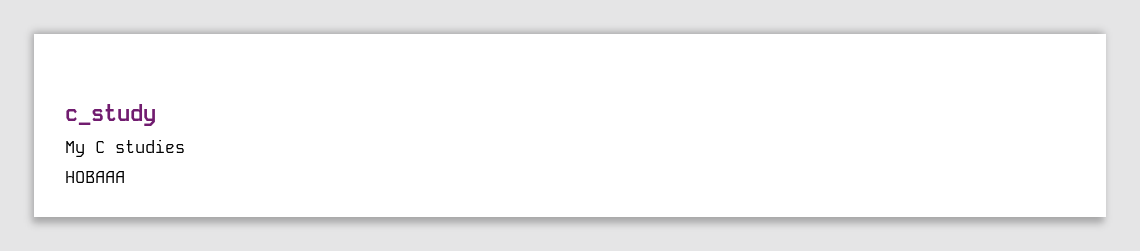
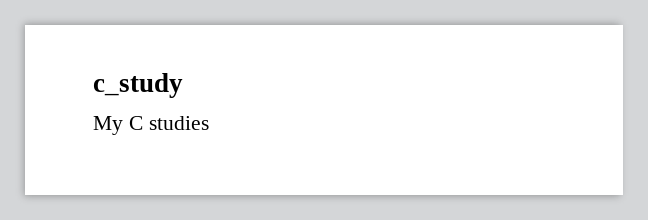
- HOBAAA

